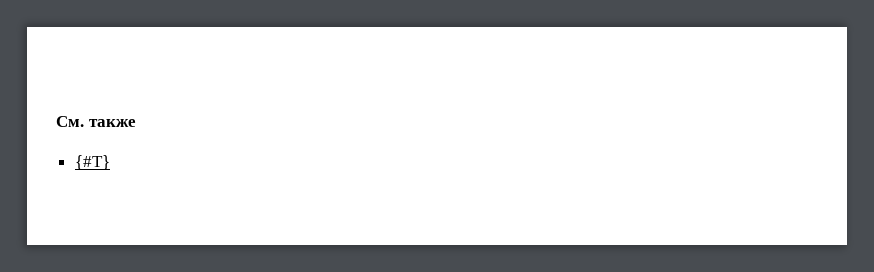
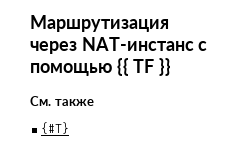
+ Маршрутизация через NAT-инстанс с помощью {{ TF }}

